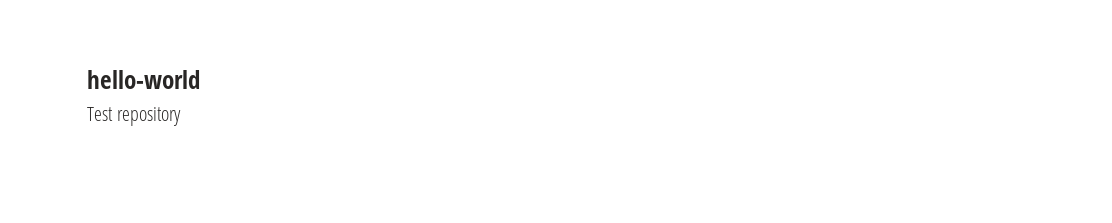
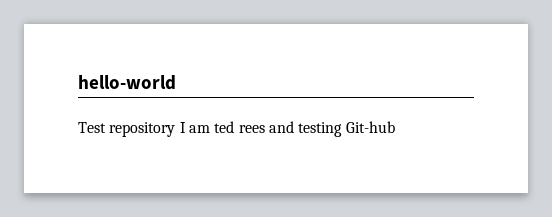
- Test repository
+ Test repository I am ted rees and testing Git-hub

